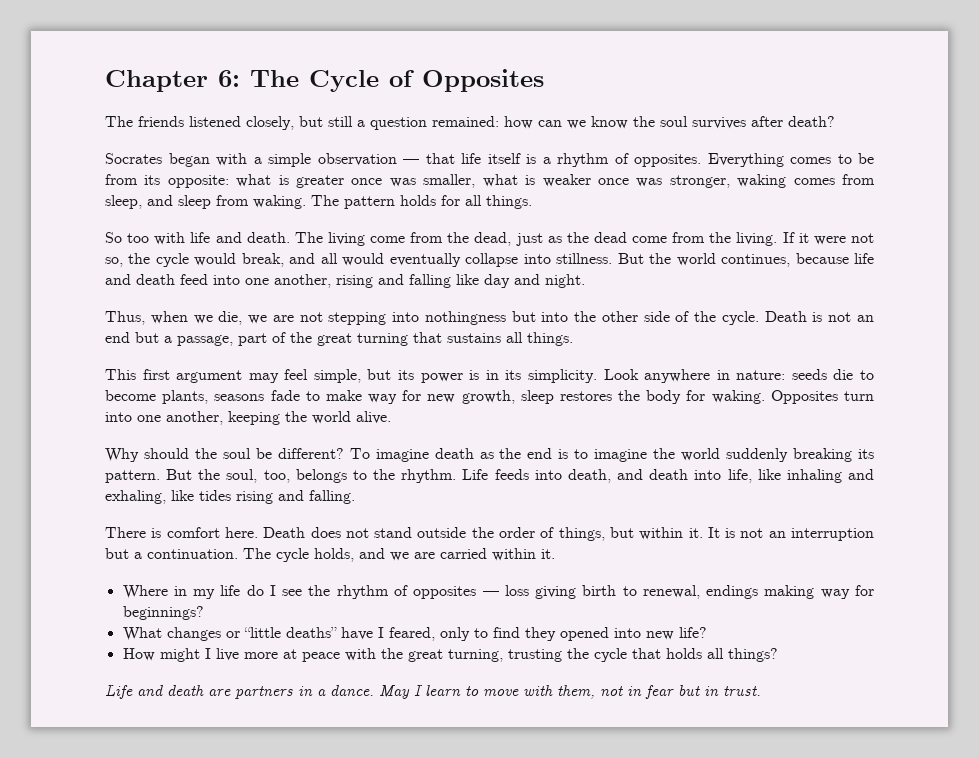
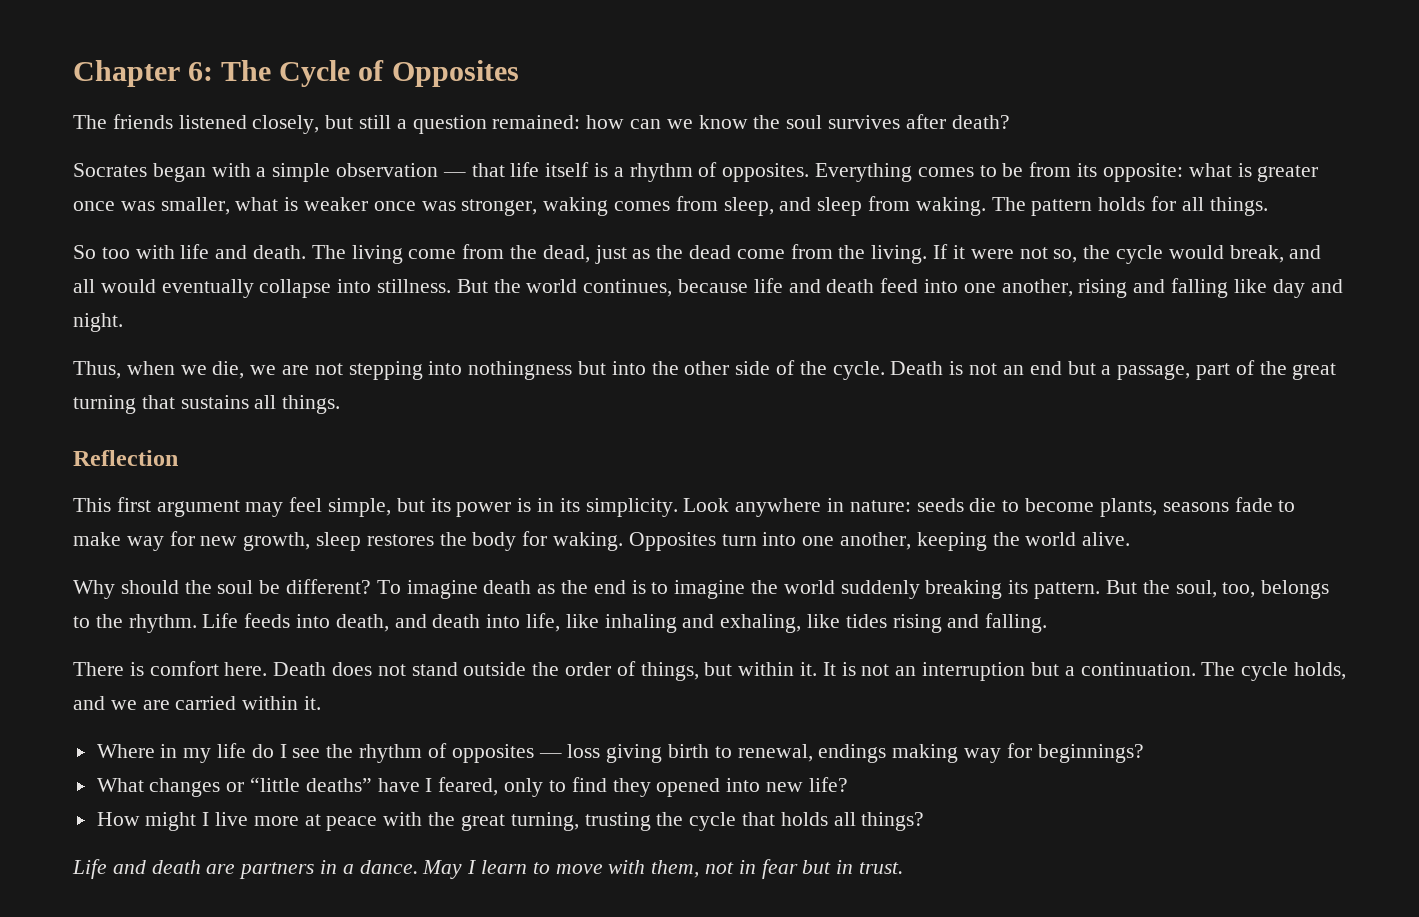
+ Reflection

